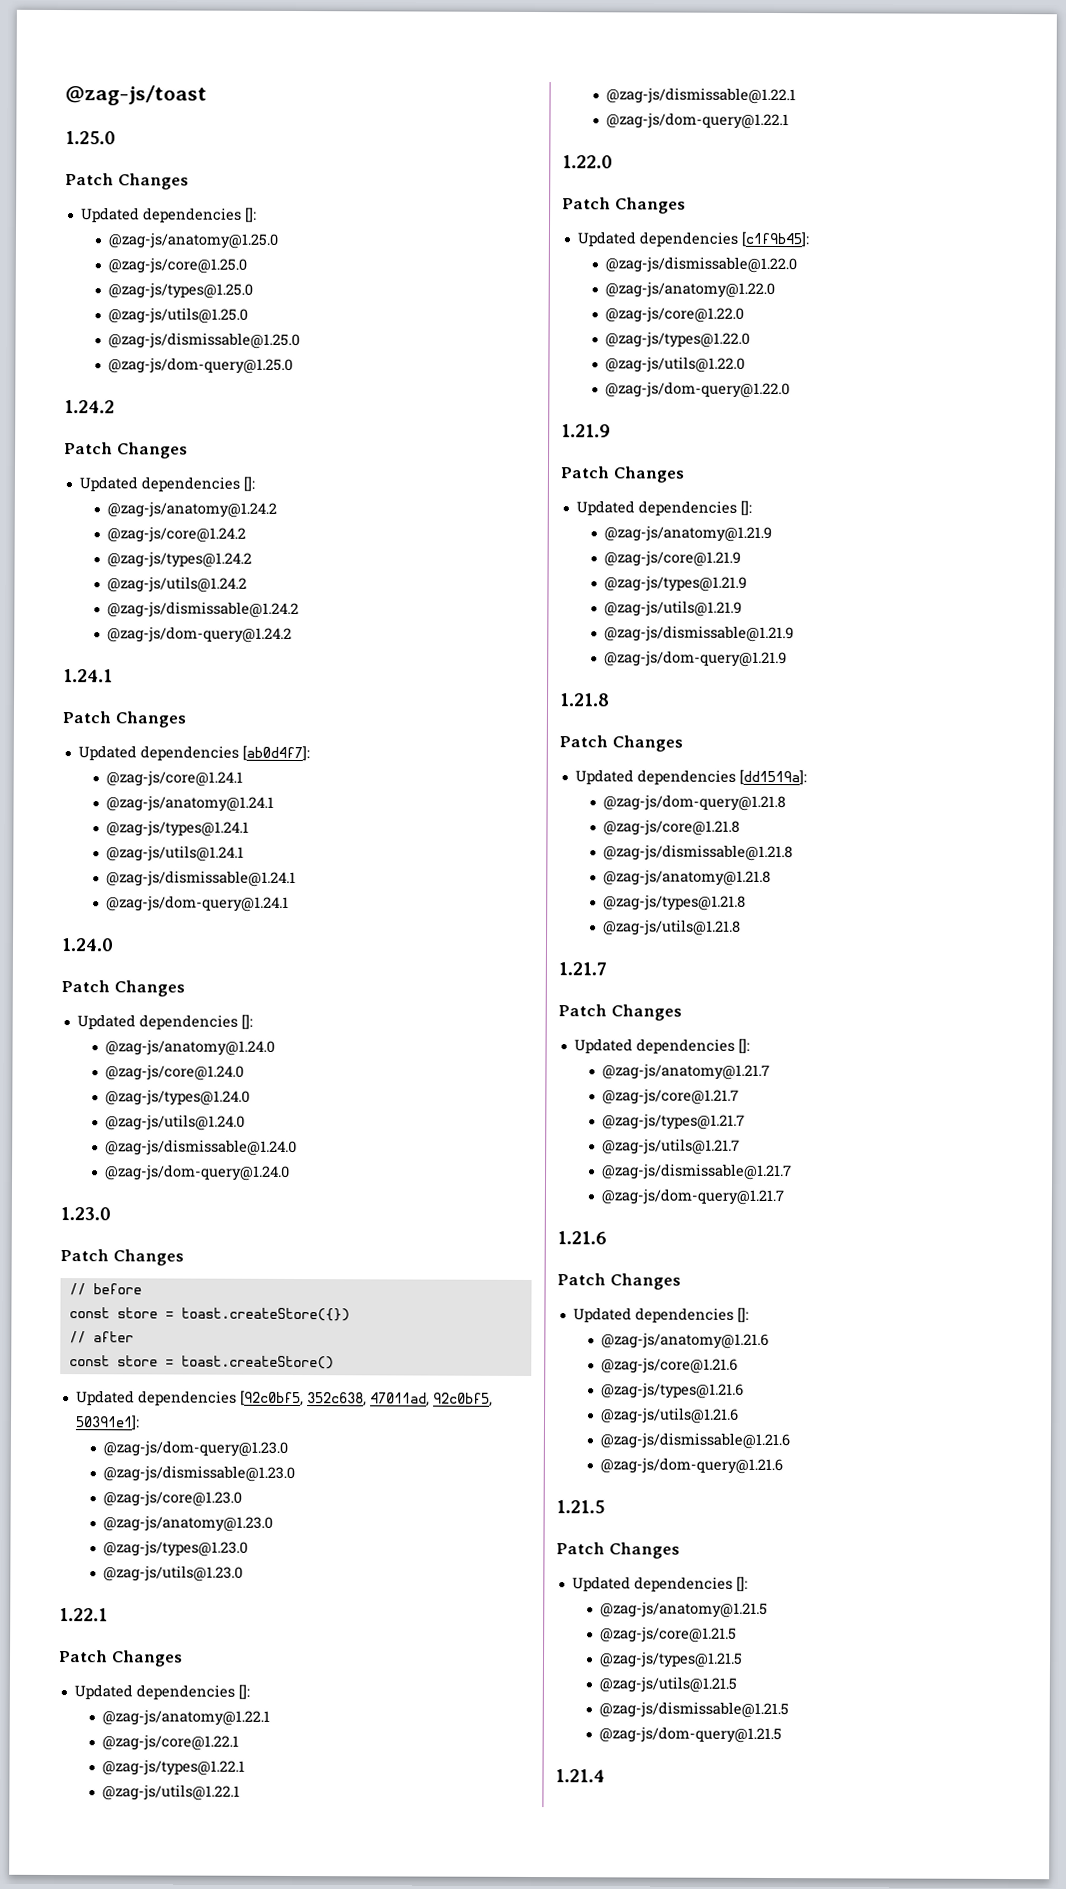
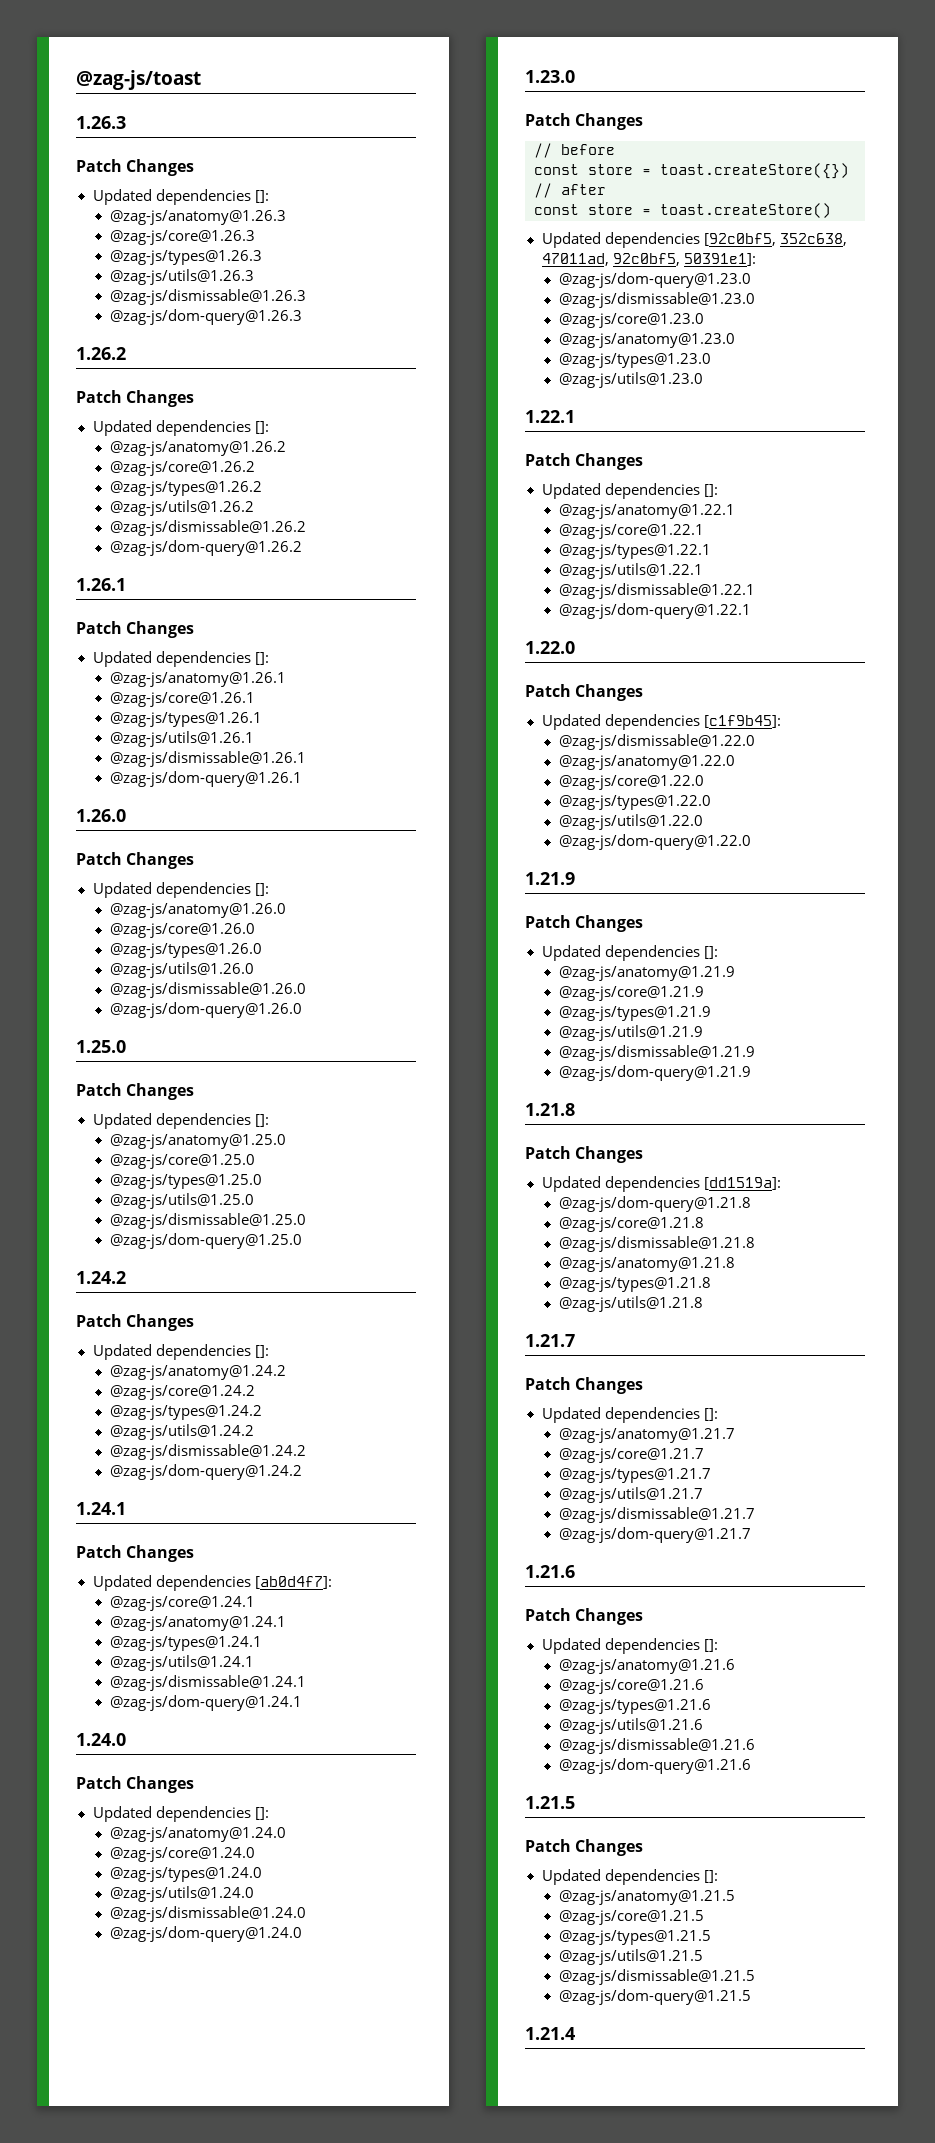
+ 1.26.3
+ Patch Changes
+ Updated dependencies []:
+ @zag-js/anatomy@1.26.3
+ @zag-js/core@1.26.3
+ @zag-js/types@1.26.3
+ @zag-js/utils@1.26.3
+ @zag-js/dismissable@1.26.3
+ @zag-js/dom-query@1.26.3
+ 1.26.2
+ Patch Changes
+ Updated dependencies []:
+ @zag-js/anatomy@1.26.2
+ @zag-js/core@1.26.2
+ @zag-js/types@1.26.2
+ @zag-js/utils@1.26.2
+ @zag-js/dismissable@1.26.2
+ @zag-js/dom-query@1.26.2
+ 1.26.1
+ Patch Changes
+ Updated dependencies []:
+ @zag-js/anatomy@1.26.1
+ @zag-js/core@1.26.1
+ @zag-js/types@1.26.1
+ @zag-js/utils@1.26.1
+ @zag-js/dismissable@1.26.1
+ @zag-js/dom-query@1.26.1
+ 1.26.0
+ Patch Changes
+ Updated dependencies []:
+ @zag-js/anatomy@1.26.0
+ @zag-js/core@1.26.0
+ @zag-js/types@1.26.0
+ @zag-js/utils@1.26.0
+ @zag-js/dismissable@1.26.0
+ @zag-js/dom-query@1.26.0

